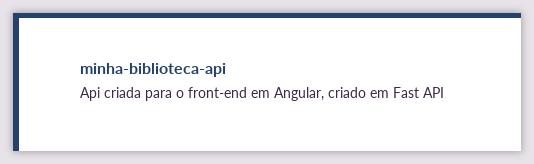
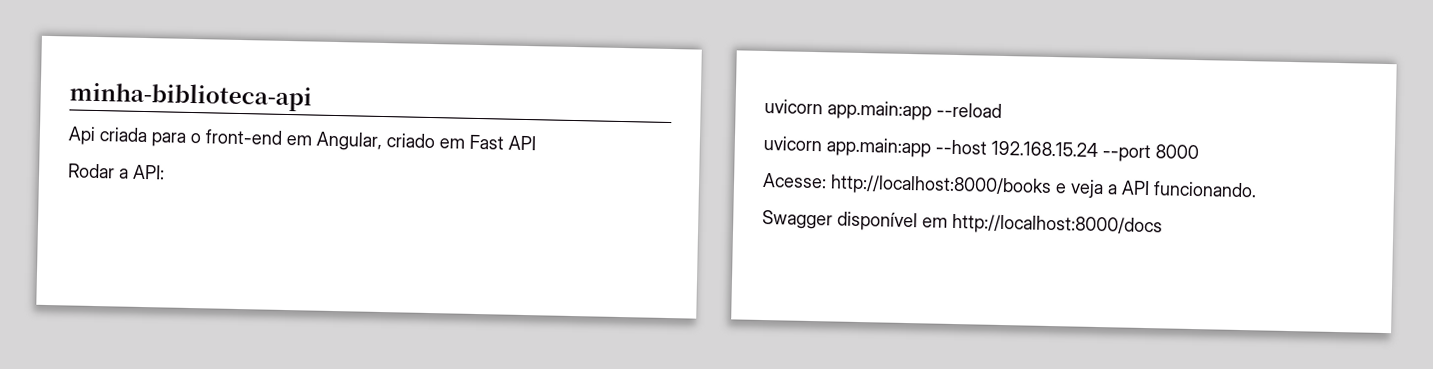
+ Rodar a API:
+ uvicorn app.main:app --reload
+ uvicorn app.main:app --host 192.168.15.24 --port 8000
+ Acesse: http://localhost:8000/books e veja a API funcionando.
+ Swagger disponível em http://localhost:8000/docs

